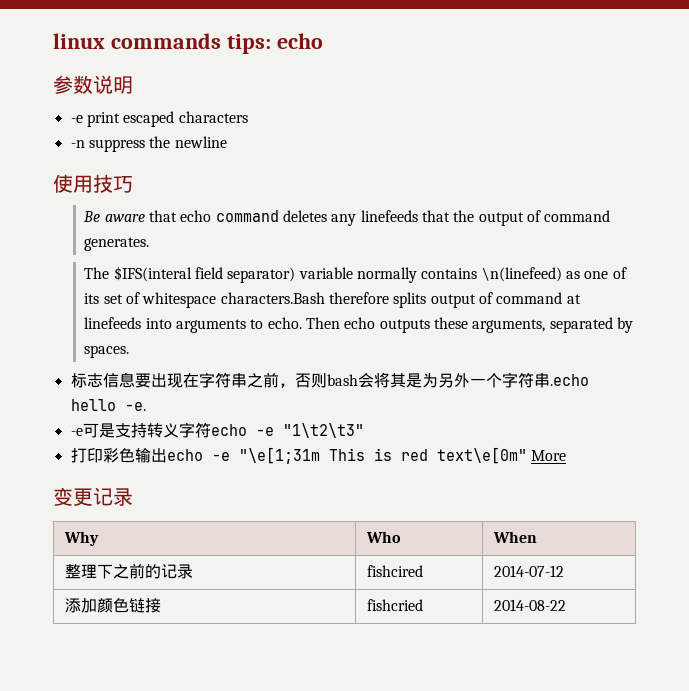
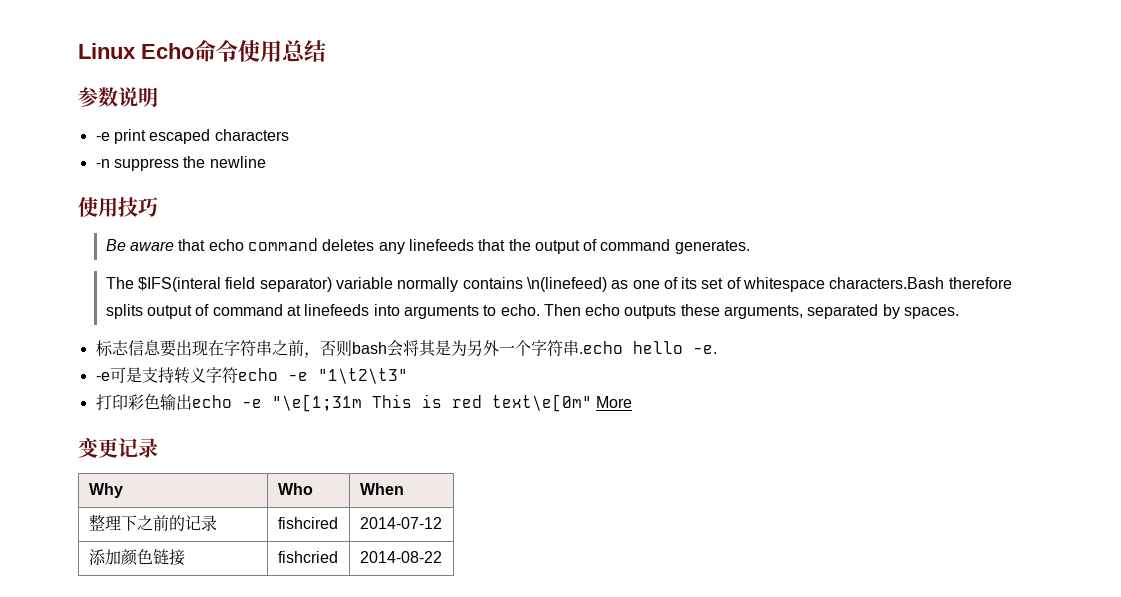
- linux commands tips: echo
+ Linux Echo命令使用总结

